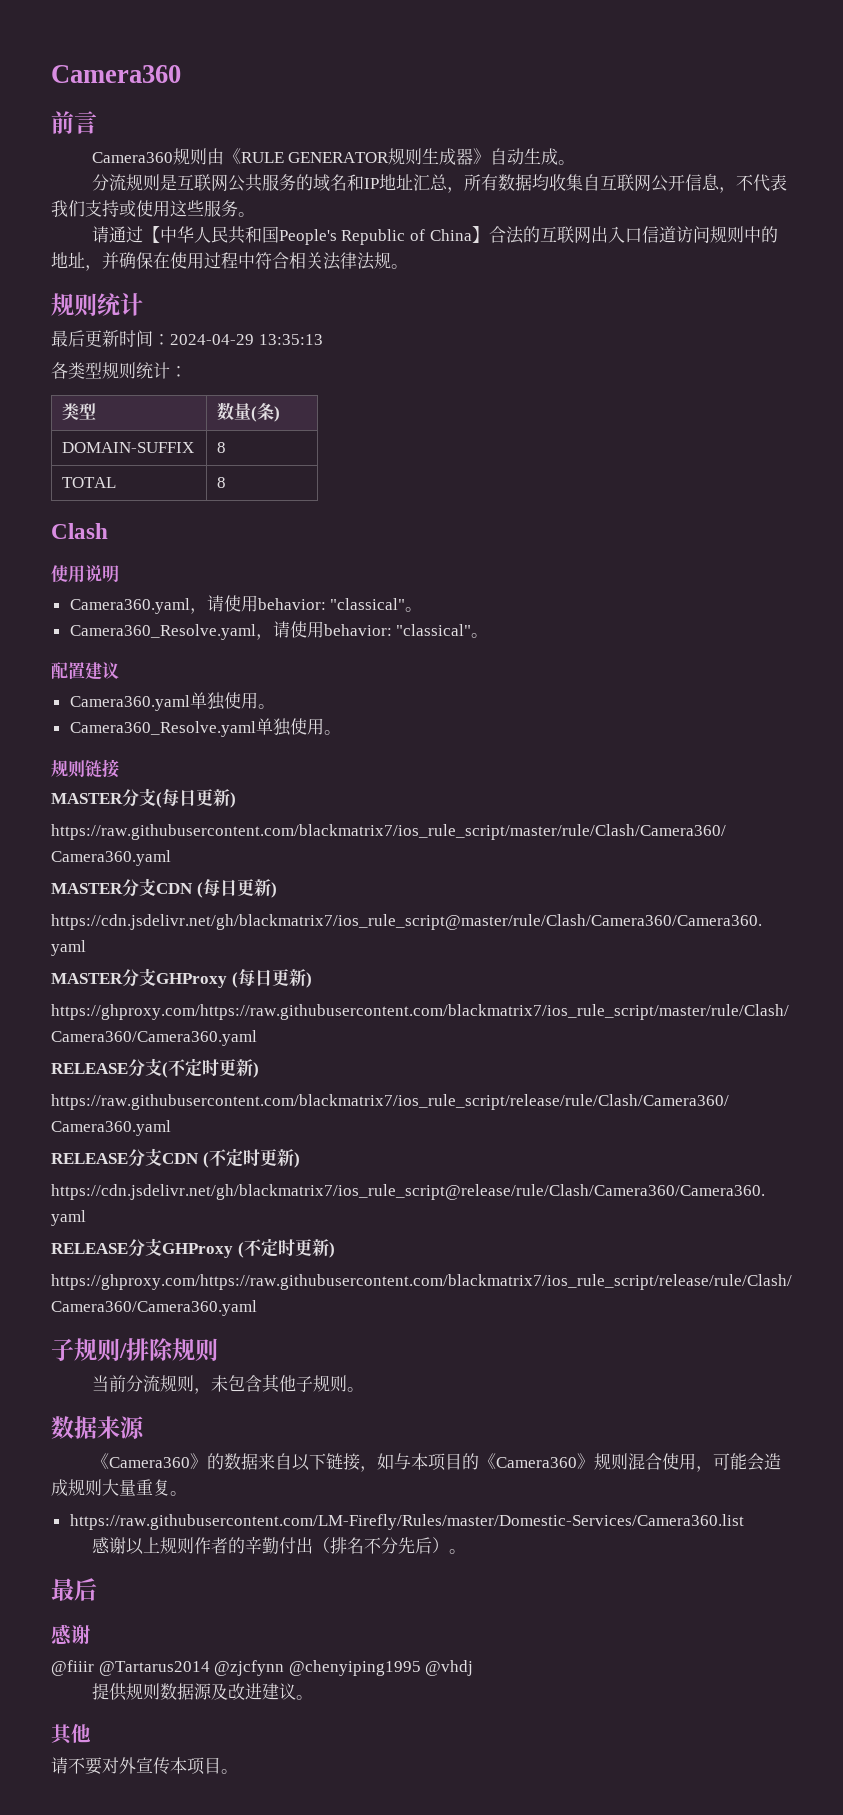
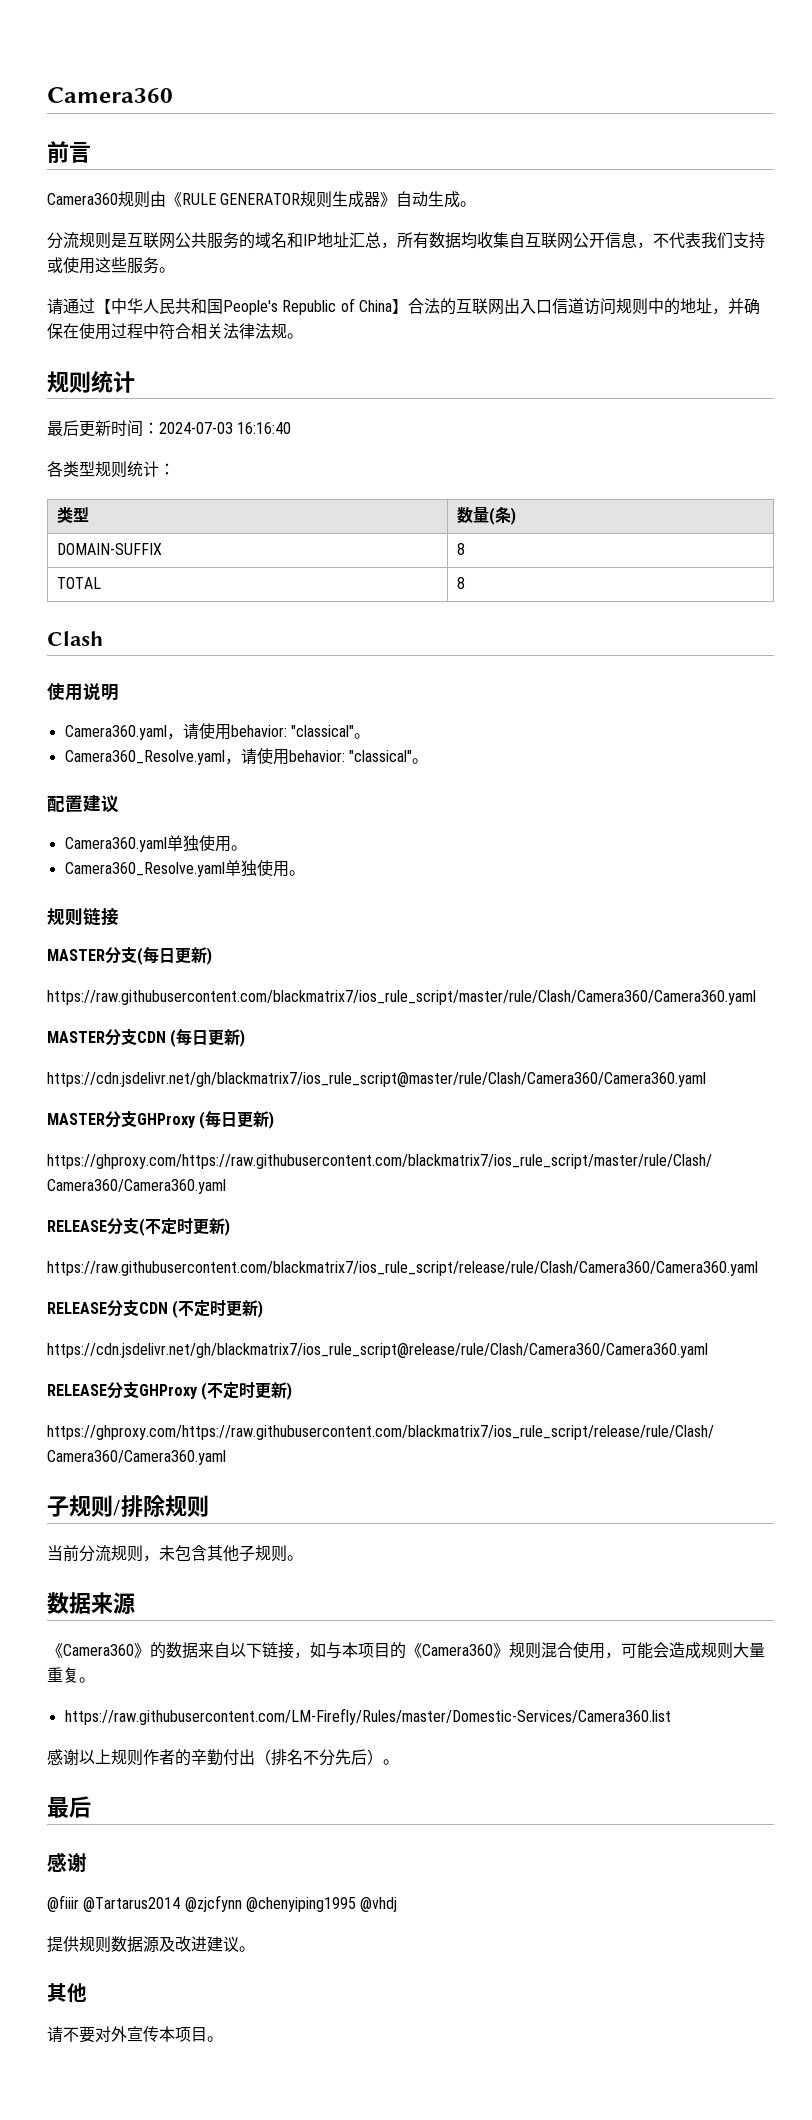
- 最后更新时间：2024-04-29 13:35:13
+ 最后更新时间：2024-07-03 16:16:40

